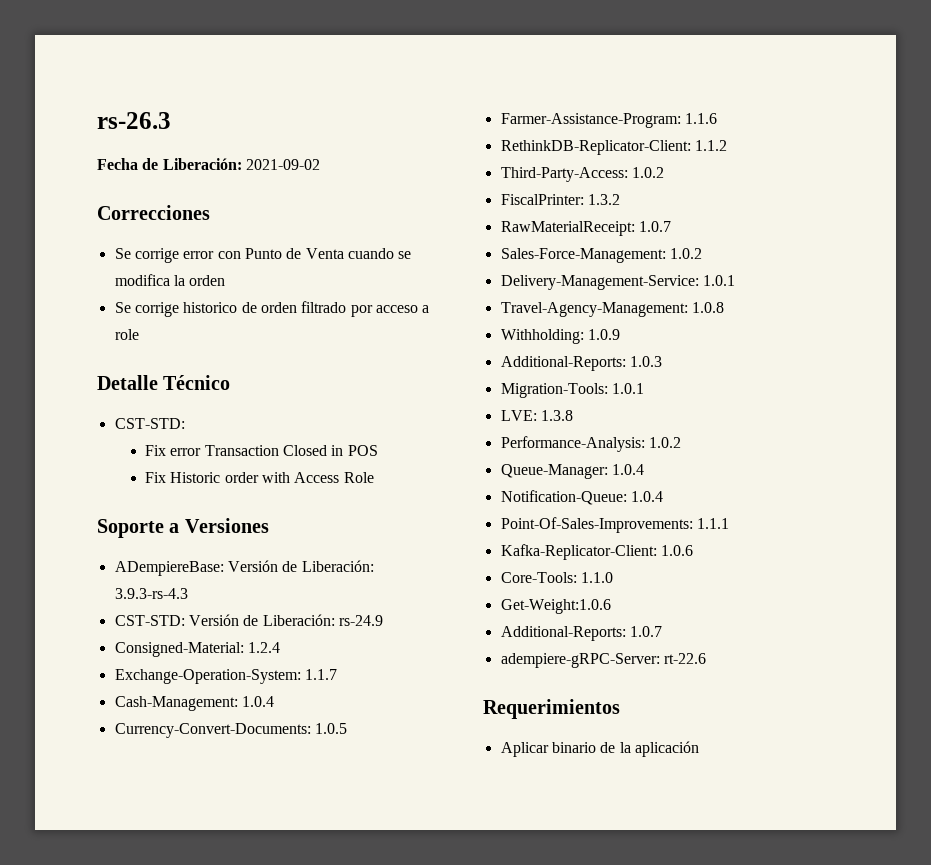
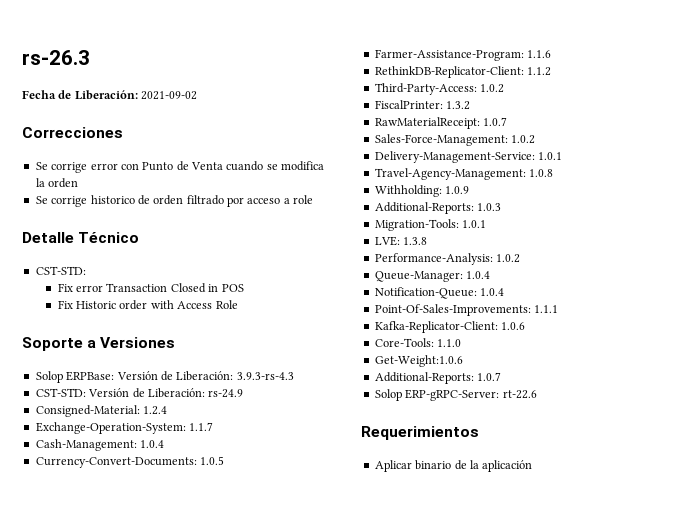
- ADempiereBase: Versión de Liberación: 3.9.3-rs-4.3
+ Solop ERPBase: Versión de Liberación: 3.9.3-rs-4.3
- adempiere-gRPC-Server: rt-22.6
+ Solop ERP-gRPC-Server: rt-22.6

